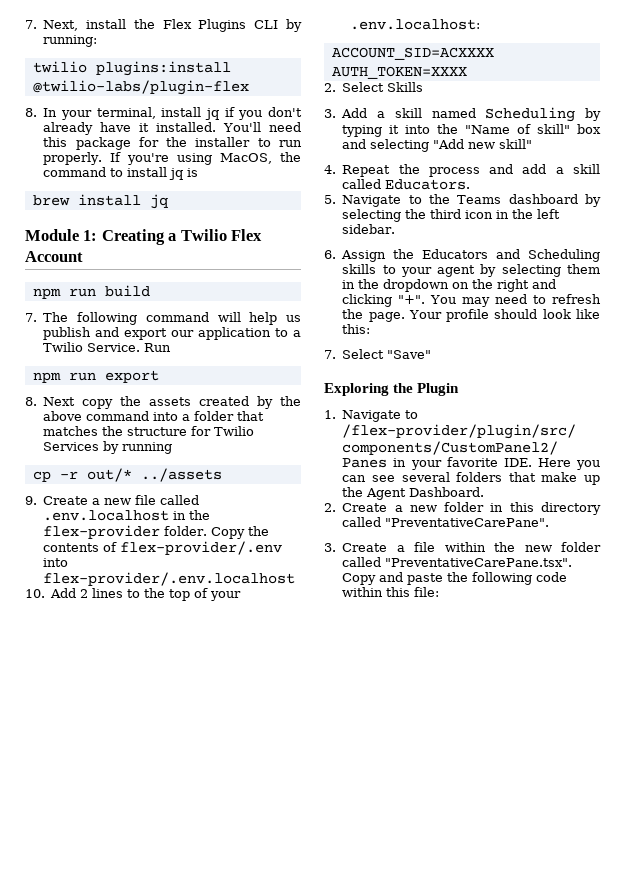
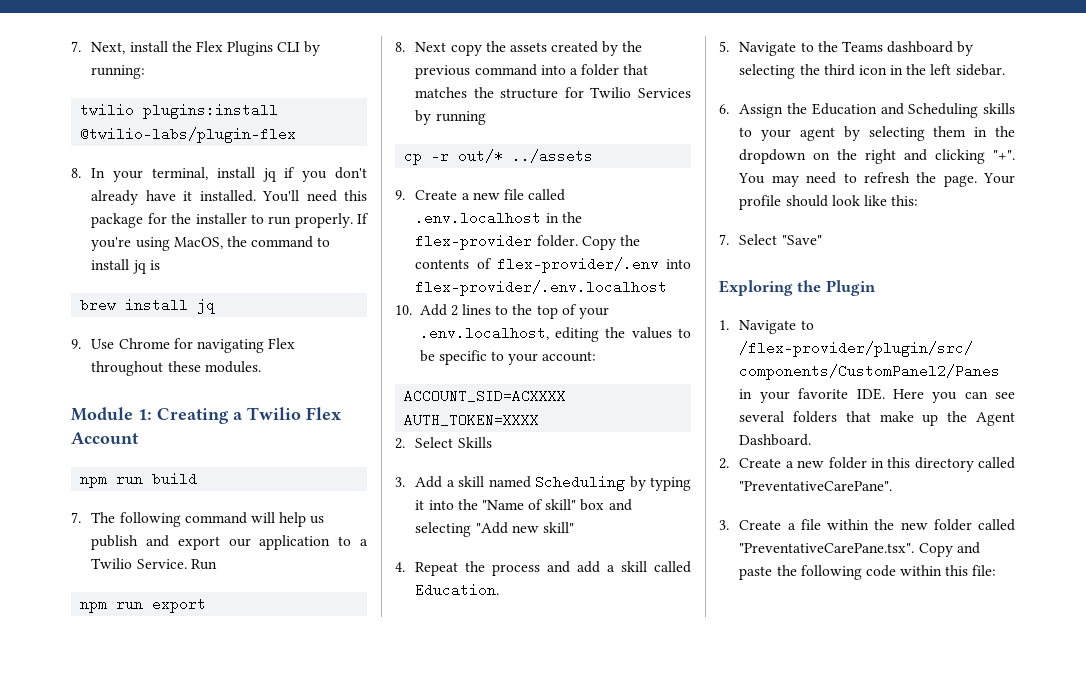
+ 9. Use Chrome for navigating Flex throughout these modules.
- 8. Next copy the assets created by the above command into a folder that matches the structure for Twilio Services by running
+ 8. Next copy the assets created by the previous command into a folder that matches the structure for Twilio Services by running
- 10. Add 2 lines to the top of your .env.localhost:
+ 10. Add 2 lines to the top of your .env.localhost, editing the values to be specific to your account:
- 4. Repeat the process and add a skill called Educators.
+ 4. Repeat the process and add a skill called Education.
- 6. Assign the Educators and Scheduling skills to your agent by selecting them in the dropdown on the right and clicking "+".
+ 6. Assign the Education and Scheduling skills to your agent by selecting them in the dropdown on the right and clicking "+".

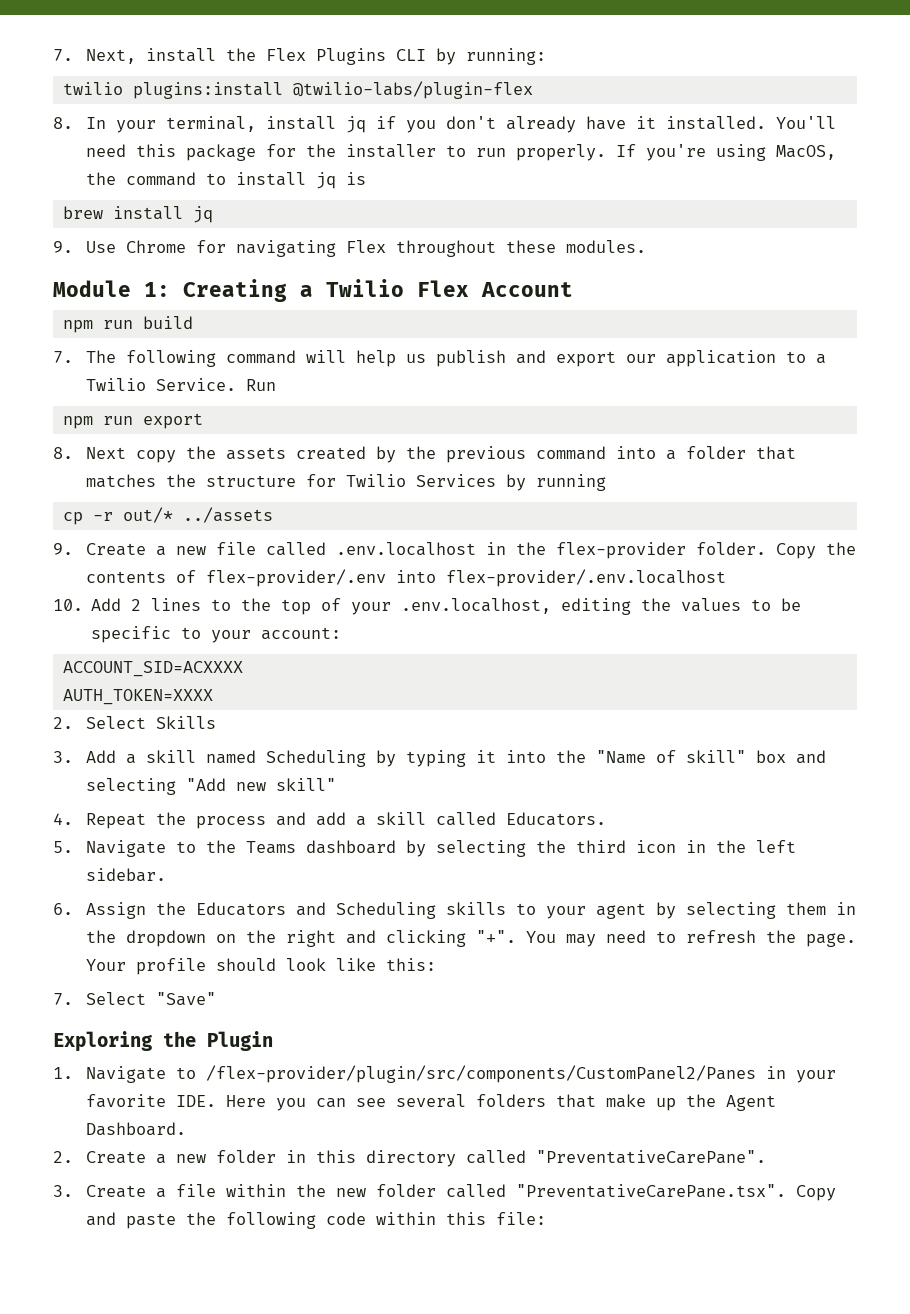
- 4. Repeat the process and add a skill called Education.
+ 4. Repeat the process and add a skill called Educators.
- 6. Assign the Education and Scheduling skills to your agent by selecting them in the dropdown on the right and clicking "+".
+ 6. Assign the Educators and Scheduling skills to your agent by selecting them in the dropdown on the right and clicking "+".

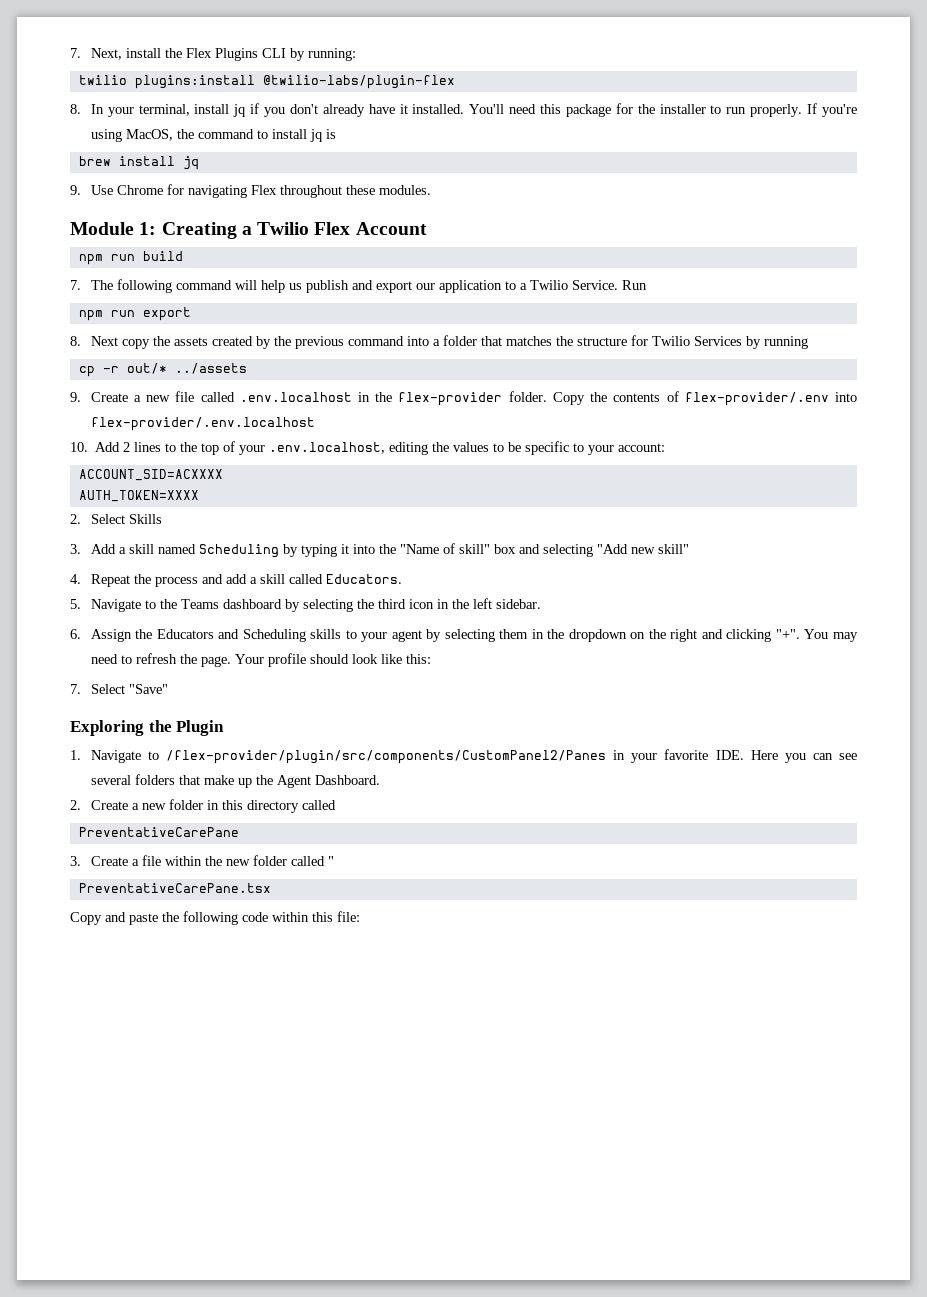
- 2. Create a new folder in this directory called "PreventativeCarePane".
+ 2. Create a new folder in this directory called
+ PreventativeCarePane
- 3. Create a file within the new folder called "PreventativeCarePane.tsx". Copy and paste the following code within this file:
+ 3. Create a file within the new folder called "
+ PreventativeCarePane.tsx
+ Copy and paste the following code within this file:

